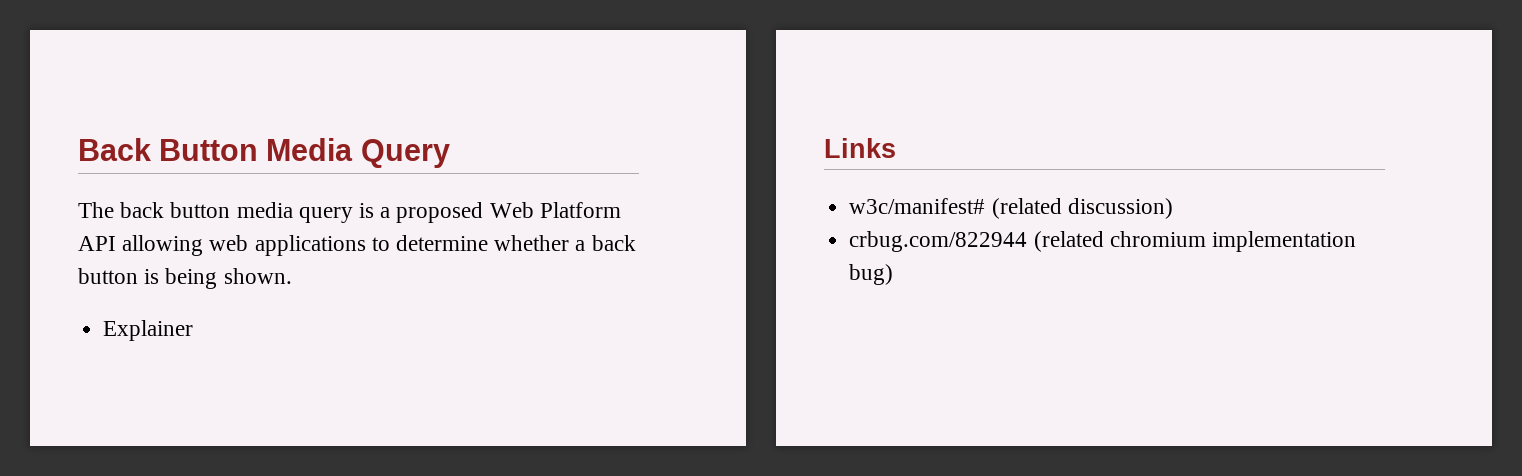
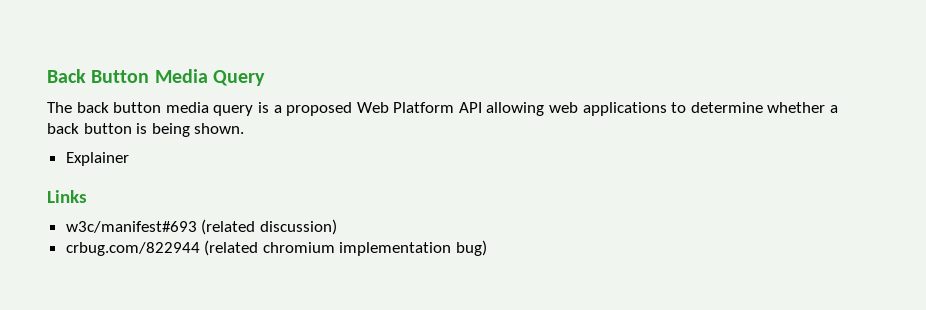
- w3c/manifest# (related discussion)
+ w3c/manifest#693 (related discussion)

